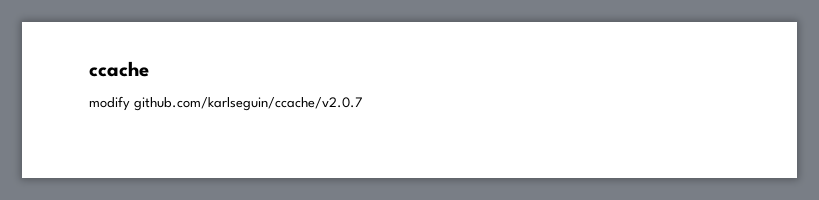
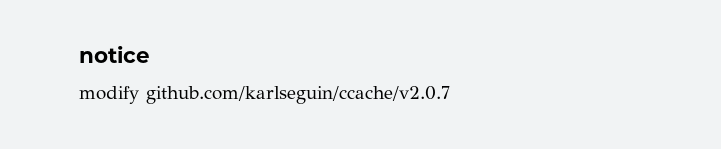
- ccache
+ notice

